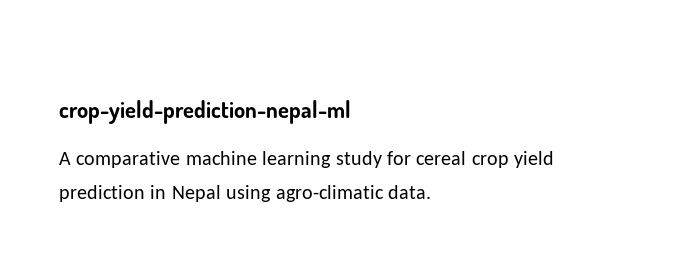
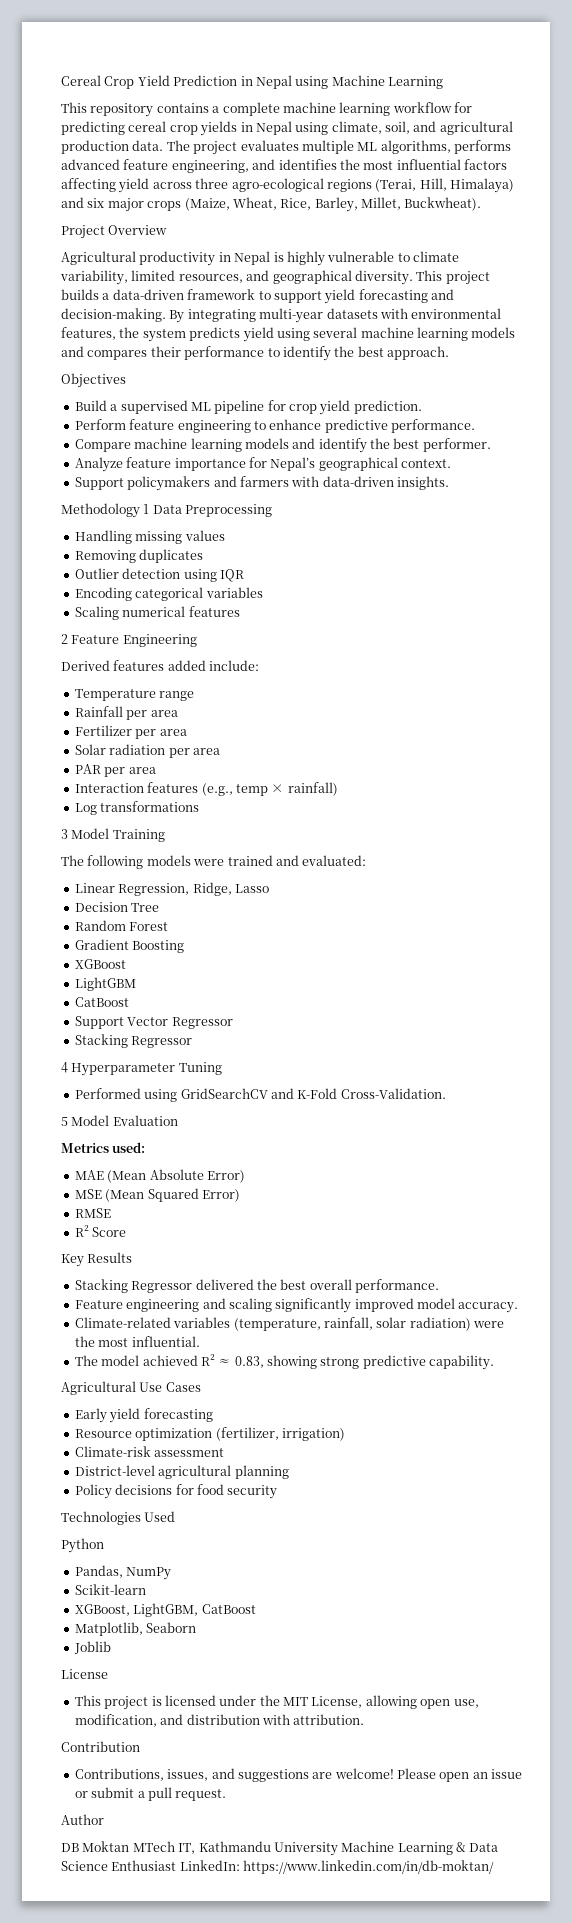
- crop-yield-prediction-nepal-ml
- A comparative machine learning study for cereal crop yield prediction in Nepal using agro-climatic data.
+ Cereal Crop Yield Prediction in Nepal using Machine Learning
+ This repository contains a complete machine learning workflow for predicting cereal crop yields in Nepal using climate, soil, and agricultural production data. The project evaluates multiple ML algorithms, performs advanced feature engineering, and identifies the most influential factors affecting yield across three agro-ecological regions (Terai, Hill, Himalaya) and six major crops (Maize, Wheat, Rice, Barley, Millet, Buckwheat).
+ Project Overview
+ Agricultural productivity in Nepal is highly vulnerable to climate variability, limited resources, and geographical diversity. This project builds a data-driven framework to support yield forecasting and decision-making. By integrating multi-year datasets with environmental features, the system predicts yield using several machine learning models and compares their performance to identify the best approach.
+ Objectives
+ Build a supervised ML pipeline for crop yield prediction.
+ Perform feature engineering to enhance predictive performance.
+ Compare machine learning models and identify the best performer.
+ Analyze feature importance for Nepal’s geographical context.
+ Support policymakers and farmers with data-driven insights.
+ Methodology 1 Data Preprocessing
+ Handling missing values
+ Removing duplicates
+ Outlier detection using IQR
+ Encoding categorical variables
+ Scaling numerical features
+ 2 Feature Engineering
+ Derived features added include:
+ Temperature range
+ Rainfall per area
+ Fertilizer per area
+ Solar radiation per area
+ PAR per area
+ Interaction features (e.g., temp × rainfall)
+ Log transformations
+ 3 Model Training
+ The following models were trained and evaluated:
+ Linear Regression, Ridge, Lasso
+ Decision Tree
+ Random Forest
+ Gradient Boosting
+ XGBoost
+ LightGBM
+ CatBoost
+ Support Vector Regressor
+ Stacking Regressor
+ 4 Hyperparameter Tuning
+ Performed using GridSearchCV and K-Fold Cross-Validation.
+ 5 Model Evaluation
+ Metrics used:
+ MAE (Mean Absolute Error)
+ MSE (Mean Squared Error)
+ RMSE
+ R² Score
+ Key Results
+ Stacking Regressor delivered the best overall performance.
+ Feature engineering and scaling significantly improved model accuracy.
+ Climate-related variables (temperature, rainfall, solar radiation) were the most influential.
+ The model achieved R² ≈ 0.83, showing strong predictive capability.
+ Agricultural Use Cases
+ Early yield forecasting
+ Resource optimization (fertilizer, irrigation)
+ Climate-risk assessment
+ District-level agricultural planning
+ Policy decisions for food security
+ Technologies Used
+ Python
+ Pandas, NumPy
+ Scikit-learn
+ XGBoost, LightGBM, CatBoost
+ Matplotlib, Seaborn
+ Joblib
+ License
+ This project is licensed under the MIT License, allowing open use, modification, and distribution with attribution.
+ Contribution
+ Contributions, issues, and suggestions are welcome! Please open an issue or submit a pull request.
+ Author
+ DB Moktan MTech IT, Kathmandu University Machine Learning & Data Science Enthusiast LinkedIn: https://www.linkedin.com/in/db-moktan/

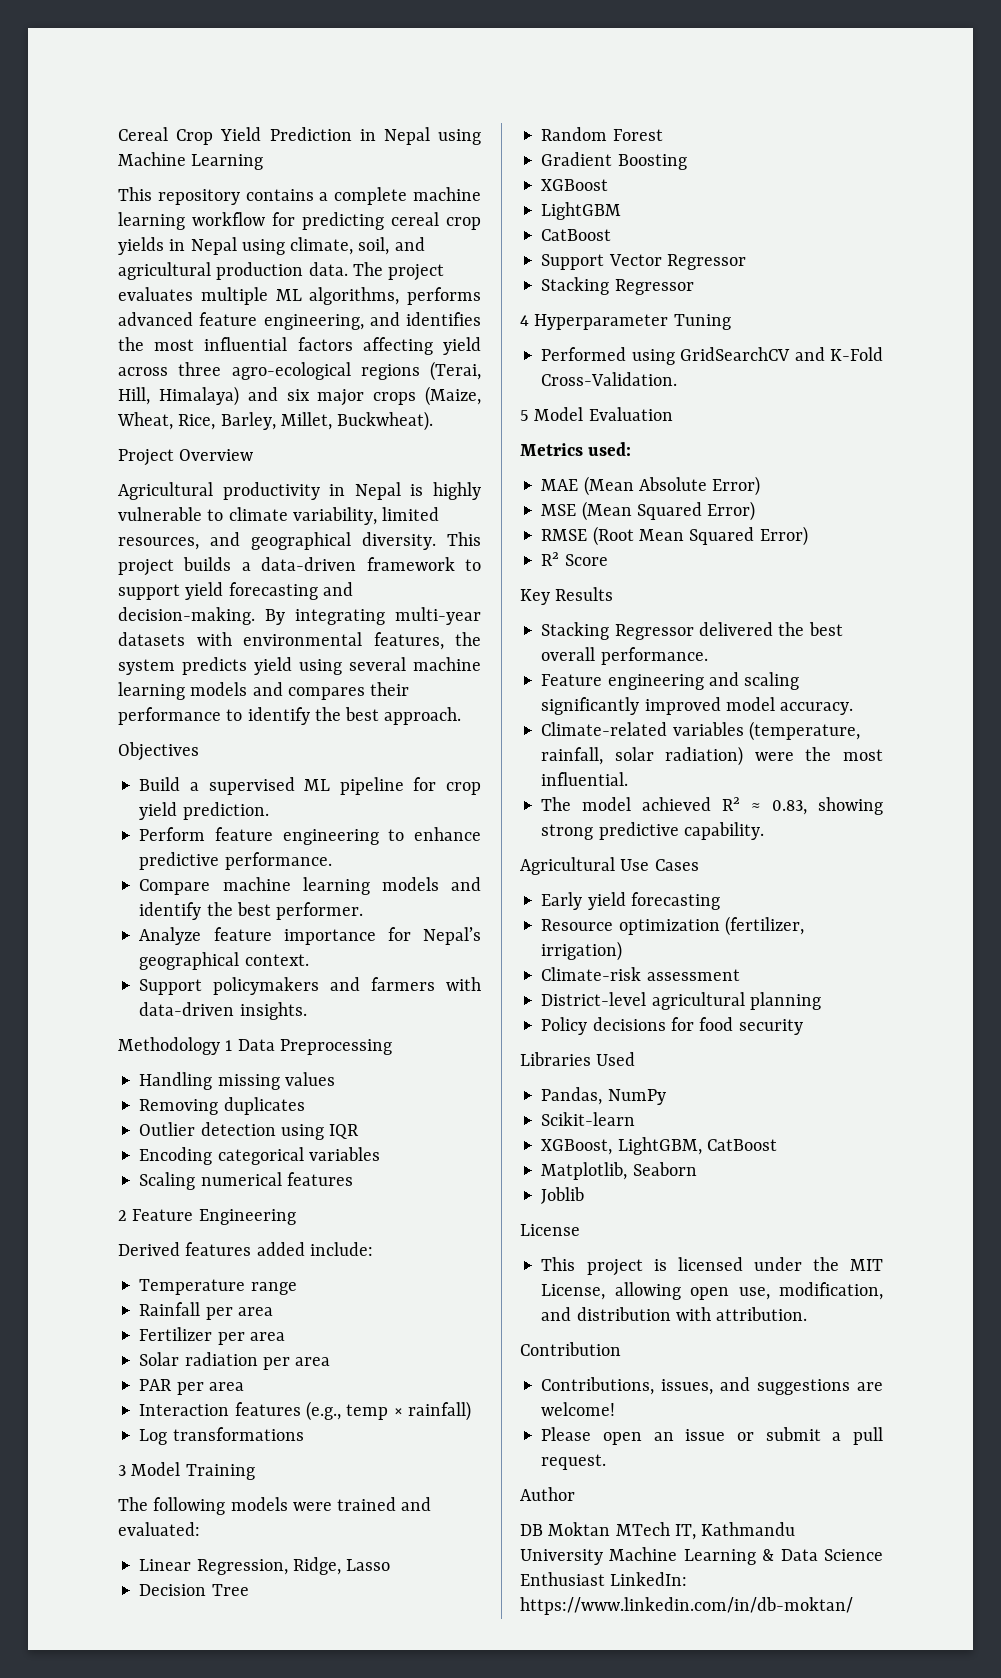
- RMSE
+ RMSE (Root Mean Squared Error)
- Technologies Used
+ Libraries Used
- Python
- Contributions, issues, and suggestions are welcome! Please open an issue or submit a pull request.
+ Contributions, issues, and suggestions are welcome!
+ Please open an issue or submit a pull request.

